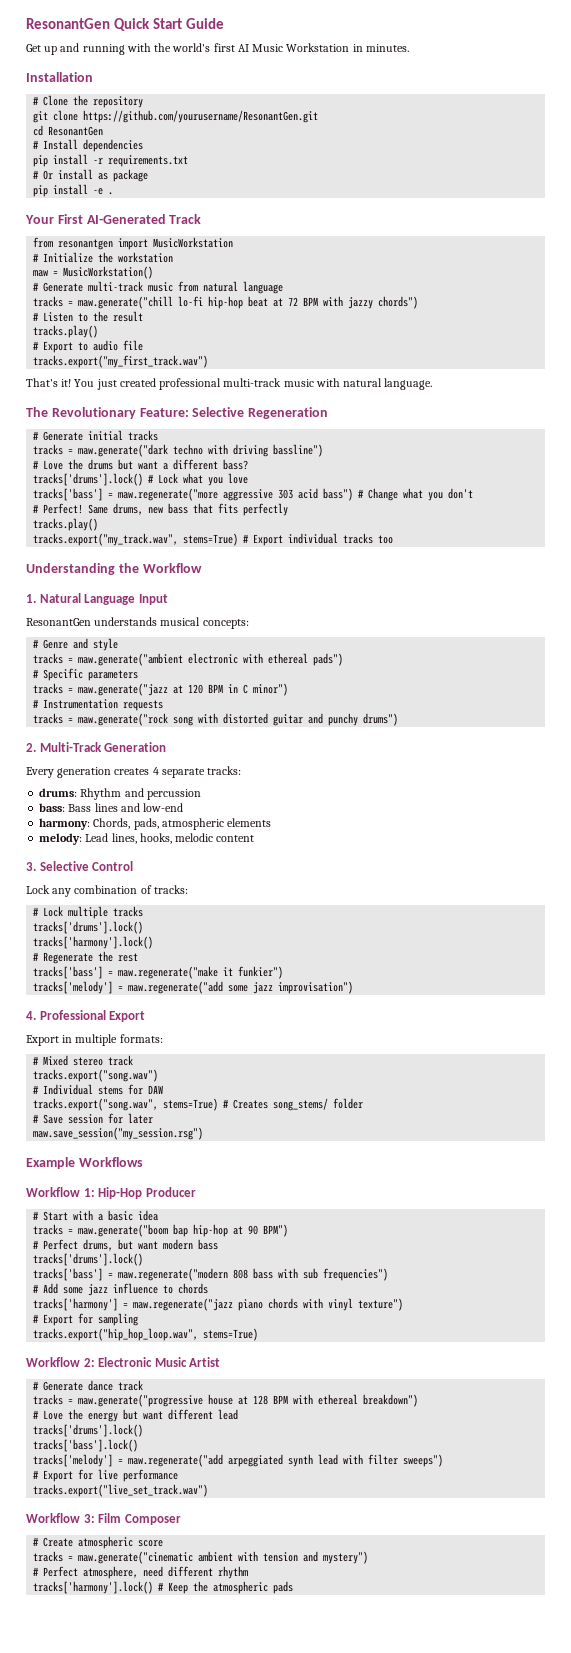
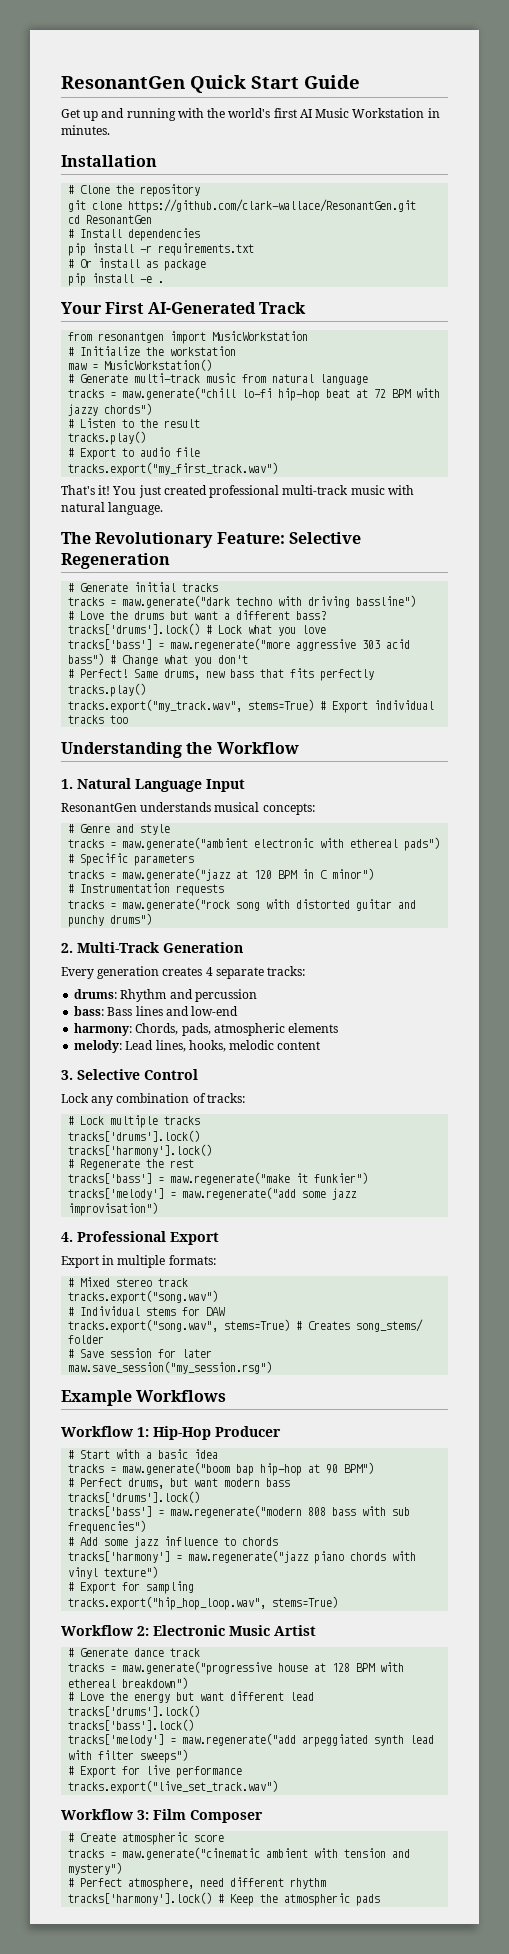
- git clone https://github.com/yourusername/ResonantGen.git
+ git clone https://github.com/clark-wallace/ResonantGen.git

